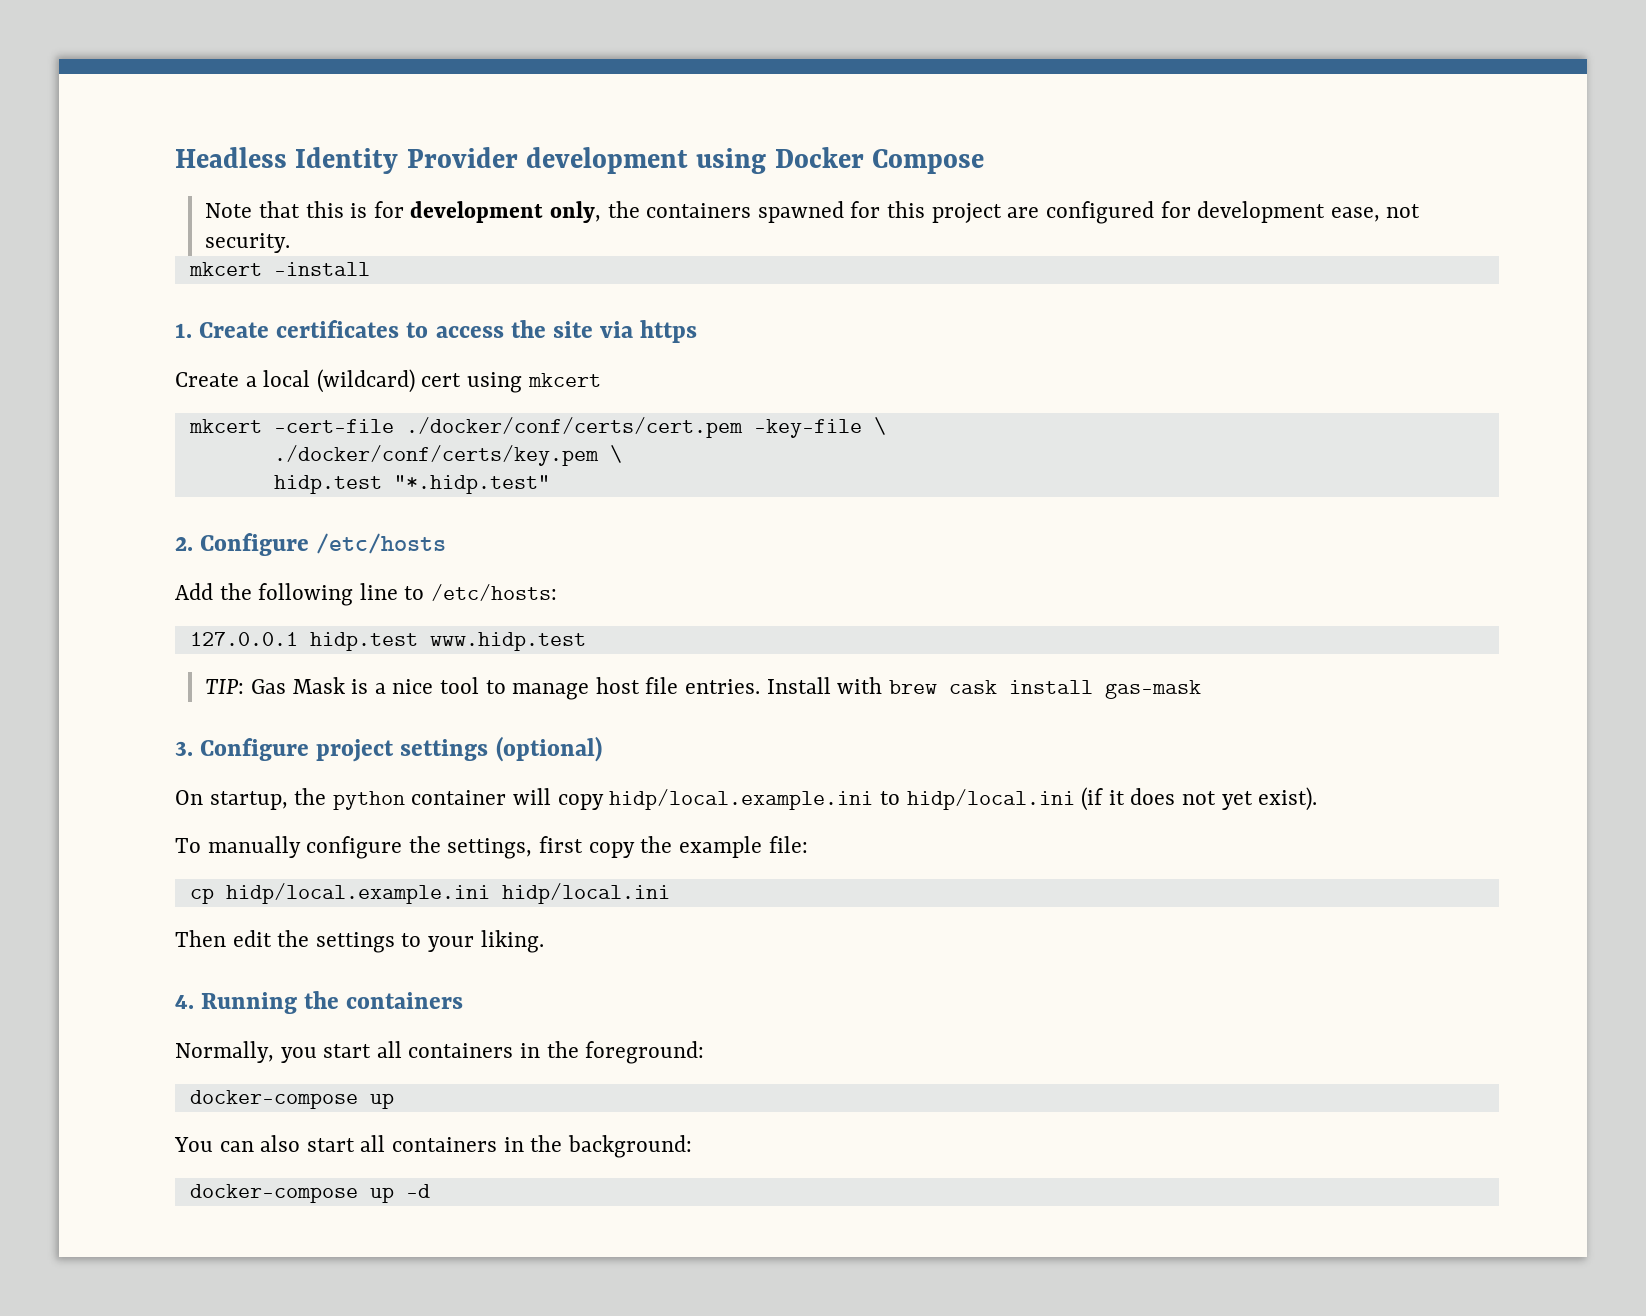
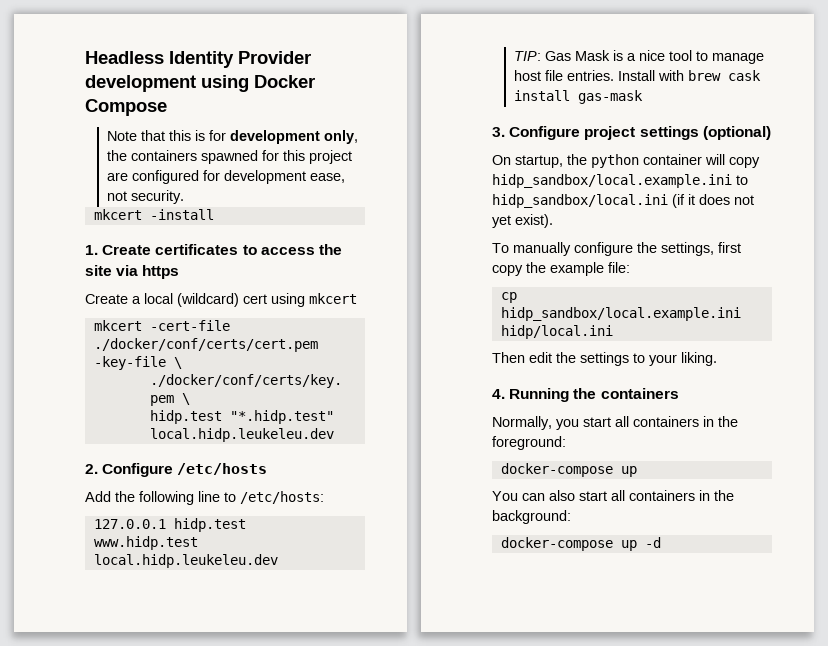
- hidp.test "*.hidp.test"
+ hidp.test "*.hidp.test" local.hidp.leukeleu.dev
- 127.0.0.1 hidp.test www.hidp.test
+ 127.0.0.1 hidp.test www.hidp.test local.hidp.leukeleu.dev
- On startup, the python container will copy hidp/local.example.ini to hidp/local.ini (if it does not yet exist).
+ On startup, the python container will copy hidp_sandbox/local.example.ini to hidp_sandbox/local.ini (if it does not yet exist).
- cp hidp/local.example.ini hidp/local.ini
+ cp hidp_sandbox/local.example.ini hidp/local.ini

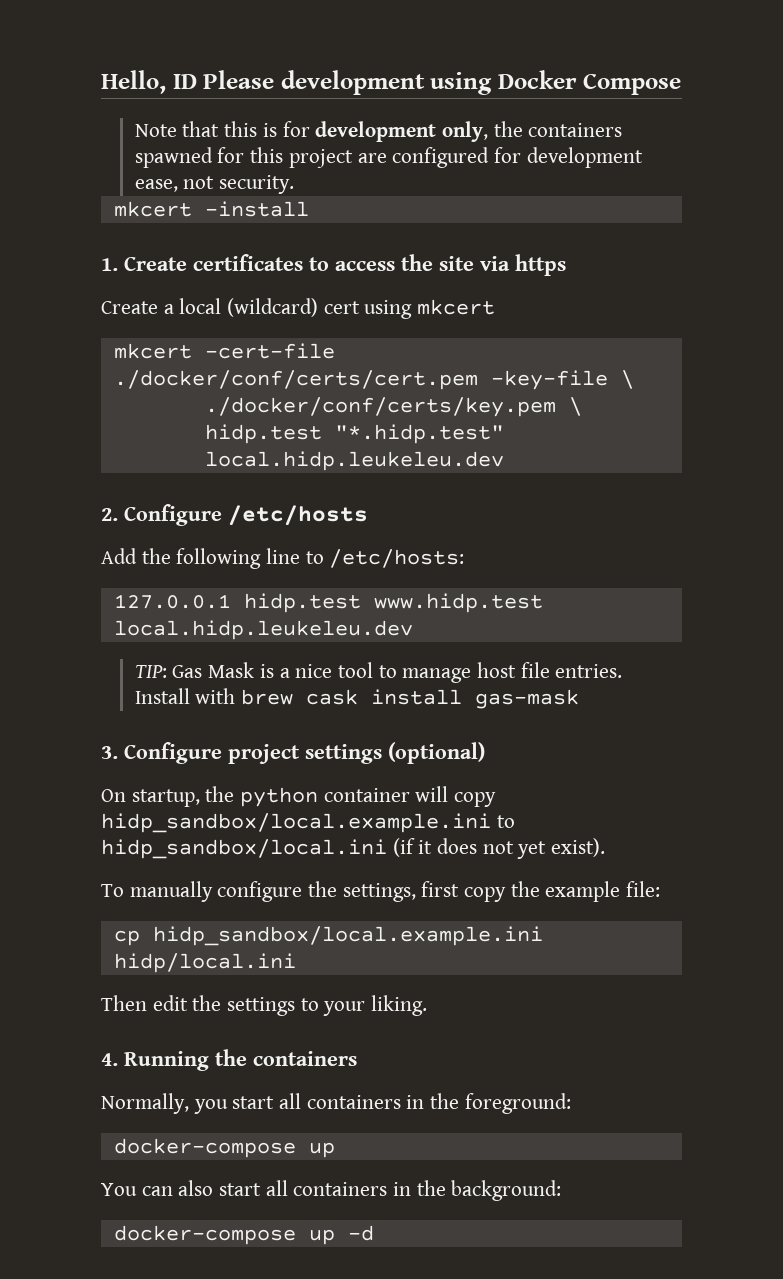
- Headless Identity Provider development using Docker Compose
+ Hello, ID Please development using Docker Compose

